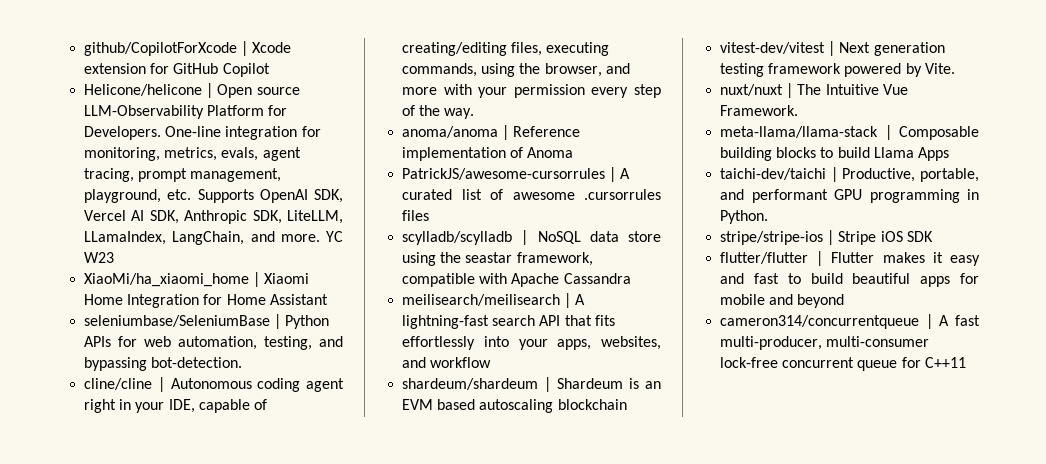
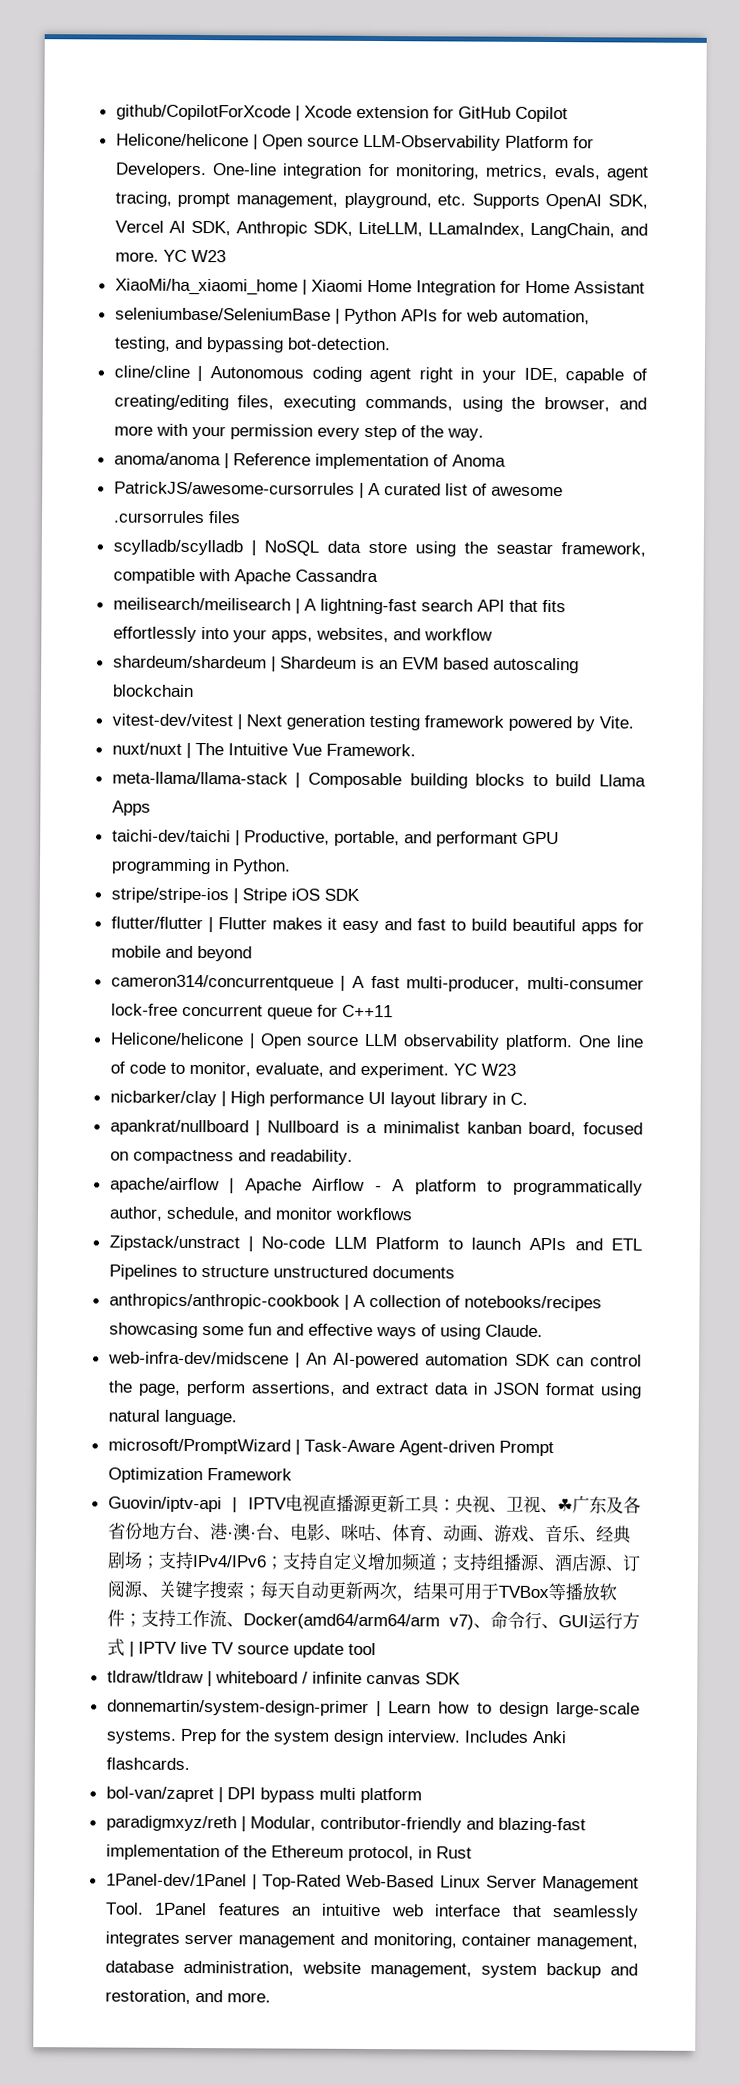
+ Helicone/helicone | Open source LLM observability platform. One line of code to monitor, evaluate, and experiment. YC W23
+ nicbarker/clay | High performance UI layout library in C.
+ apankrat/nullboard | Nullboard is a minimalist kanban board, focused on compactness and readability.
+ apache/airflow | Apache Airflow - A platform to programmatically author, schedule, and monitor workflows
+ Zipstack/unstract | No-code LLM Platform to launch APIs and ETL Pipelines to structure unstructured documents
+ anthropics/anthropic-cookbook | A collection of notebooks/recipes showcasing some fun and effective ways of using Claude.
+ web-infra-dev/midscene | An AI-powered automation SDK can control the page, perform assertions, and extract data in JSON format using natural language.
+ microsoft/PromptWizard | Task-Aware Agent-driven Prompt Optimization Framework
+ Guovin/iptv-api | IPTV电视直播源更新工具：央视、卫视、☘广东及各省份地方台、港·澳·台、电影、咪咕、体育、动画、游戏、音乐、经典剧场；支持IPv4/IPv6；支持自定义增加频道；支持组播源、酒店源、订阅源、关键字搜索；每天自动更新两次，结果可用于TVBox等播放软件；支持工作流、Docker(amd64/arm64/arm v7)、命令行、GUI运行方式 | IPTV live TV source update tool
+ tldraw/tldraw | whiteboard / infinite canvas SDK
+ donnemartin/system-design-primer | Learn how to design large-scale systems. Prep for the system design interview. Includes Anki flashcards.
+ bol-van/zapret | DPI bypass multi platform
+ paradigmxyz/reth | Modular, contributor-friendly and blazing-fast implementation of the Ethereum protocol, in Rust
+ 1Panel-dev/1Panel | Top-Rated Web-Based Linux Server Management Tool. 1Panel features an intuitive web interface that seamlessly integrates server management and monitoring, container management, database administration, website management, system backup and restoration, and more.

